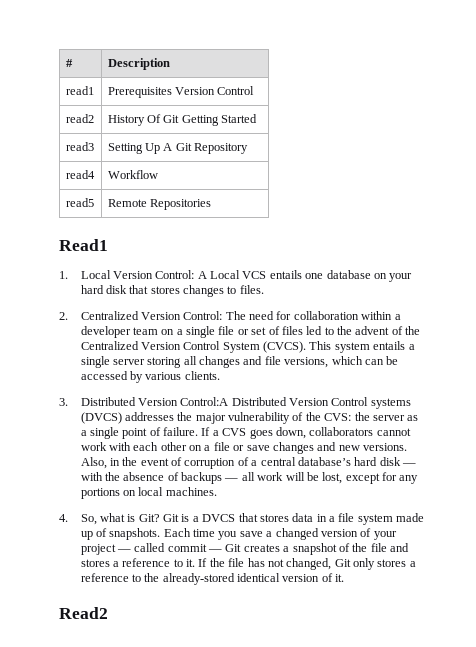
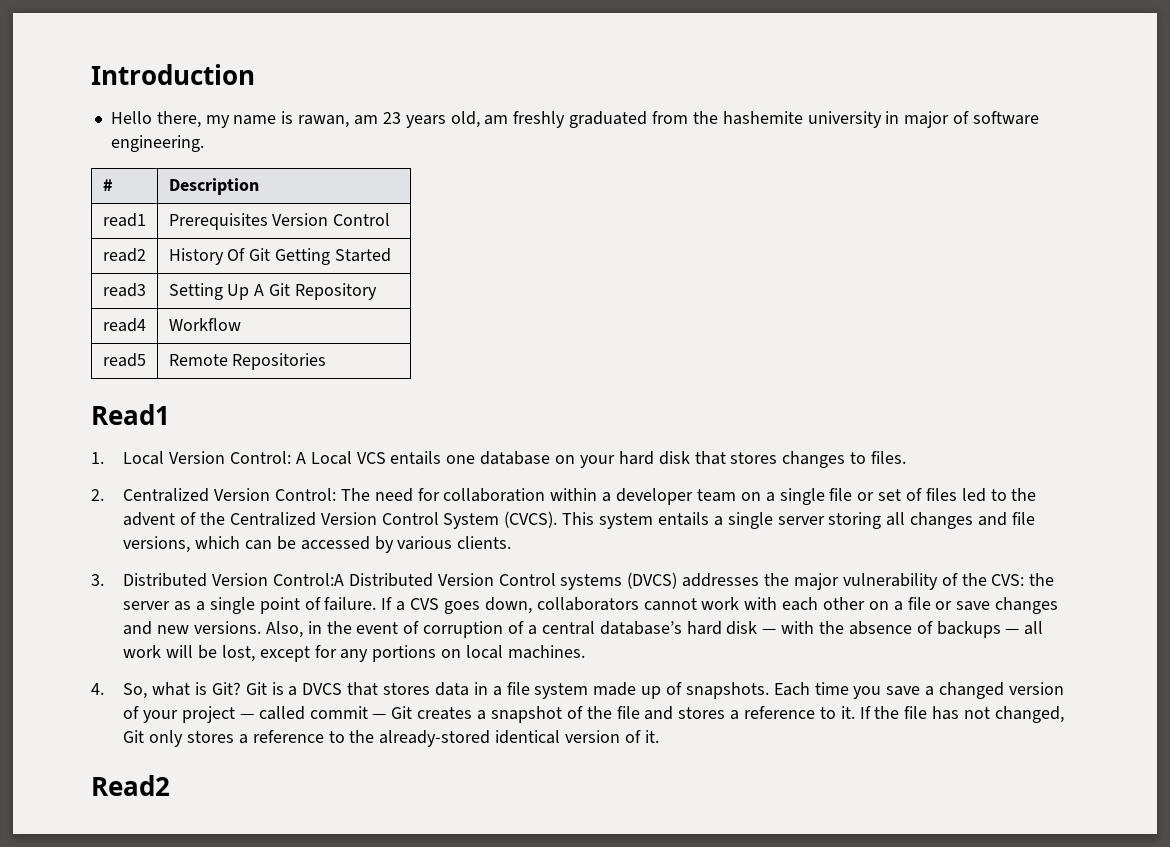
+ Introduction
+ Hello there, my name is rawan, am 23 years old, am freshly graduated from the hashemite university in major of software engineering.

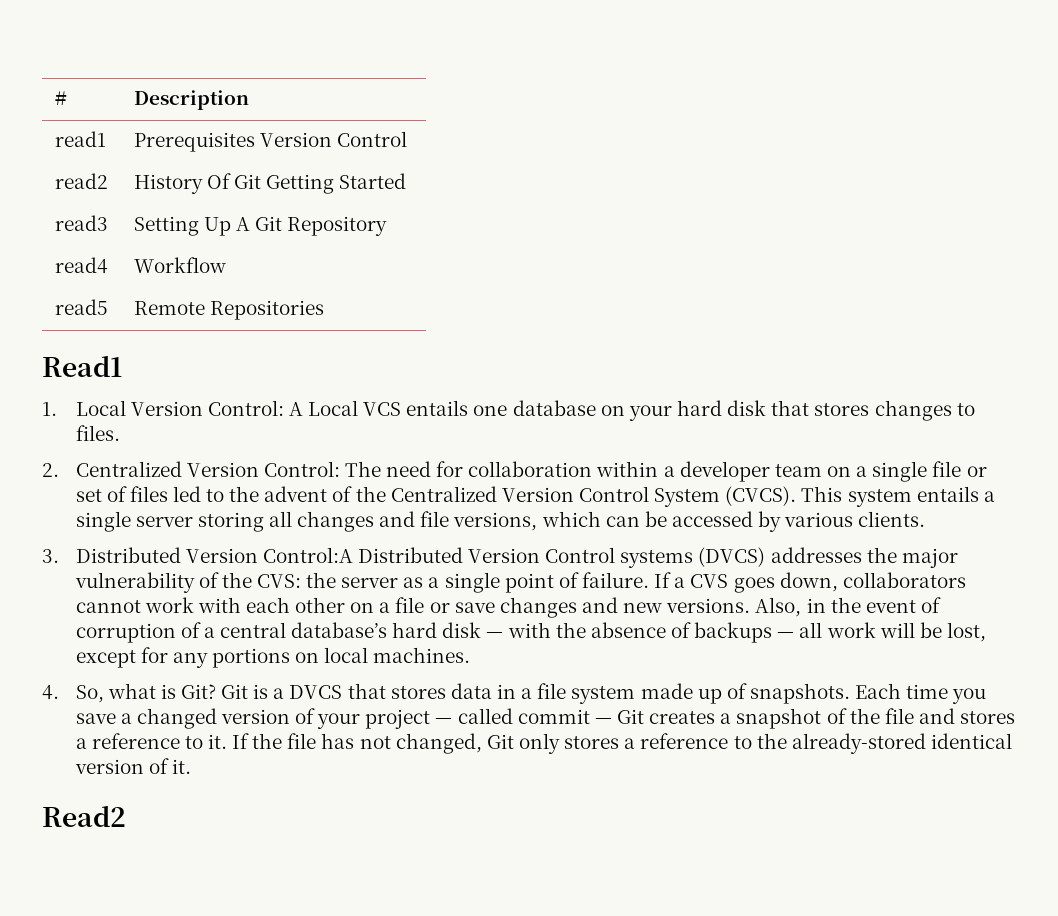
- Introduction
- Hello there, my name is rawan, am 23 years old, am freshly graduated from the hashemite university in major of software engineering.

